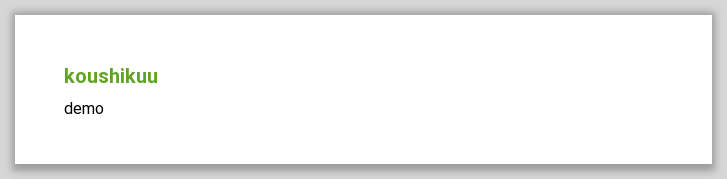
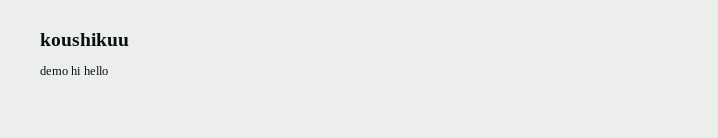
- demo
+ demo hi hello

